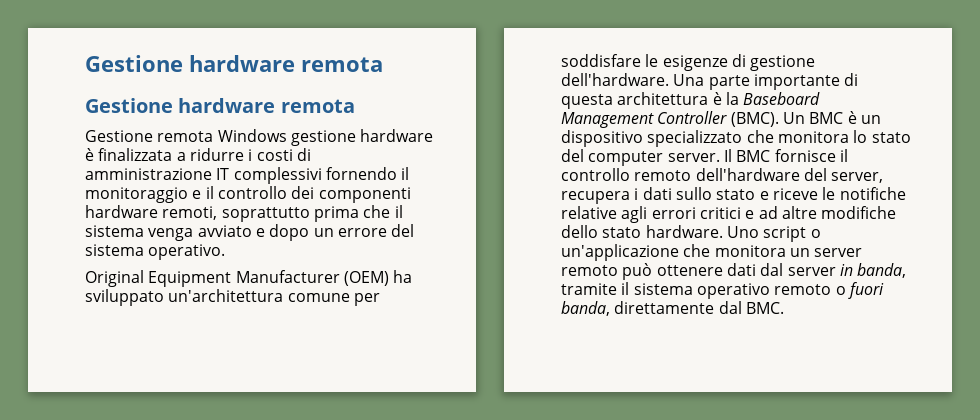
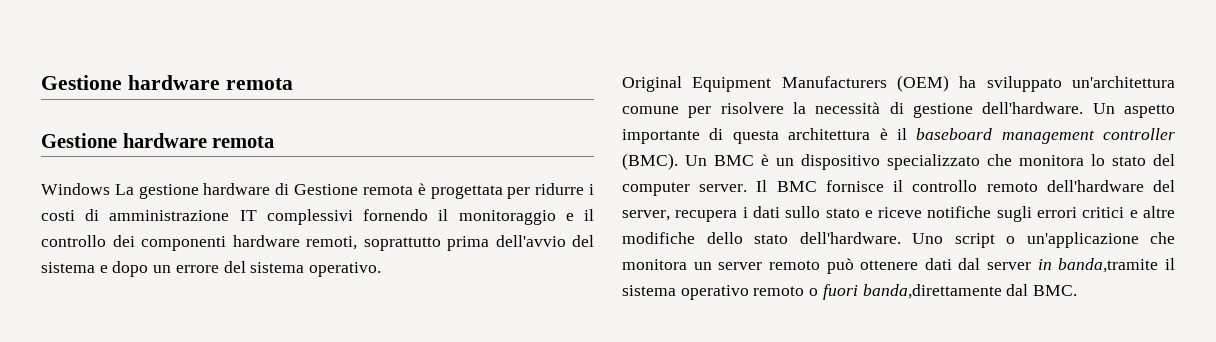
- Gestione remota Windows gestione hardware è finalizzata a ridurre i costi di amministrazione IT complessivi fornendo il monitoraggio e il controllo dei componenti hardware remoti, soprattutto prima che il sistema venga avviato e dopo un errore del sistema operativo.
+ Windows La gestione hardware di Gestione remota è progettata per ridurre i costi di amministrazione IT complessivi fornendo il monitoraggio e il controllo dei componenti hardware remoti, soprattutto prima dell'avvio del sistema e dopo un errore del sistema operativo.
- Original Equipment Manufacturer (OEM) ha sviluppato un'architettura comune per soddisfare le esigenze di gestione dell'hardware.
+ Original Equipment Manufacturers (OEM) ha sviluppato un'architettura comune per risolvere la necessità di gestione dell'hardware.
- Una parte importante di questa architettura è la Baseboard Management Controller (BMC).
+ Un aspetto importante di questa architettura è il baseboard management controller (BMC).
- Il BMC fornisce il controllo remoto dell'hardware del server, recupera i dati sullo stato e riceve le notifiche relative agli errori critici e ad altre modifiche dello stato hardware.
+ Il BMC fornisce il controllo remoto dell'hardware del server, recupera i dati sullo stato e riceve notifiche sugli errori critici e altre modifiche dello stato dell'hardware.
- Uno script o un'applicazione che monitora un server remoto può ottenere dati dal server in banda, tramite il sistema operativo remoto o fuori banda, direttamente dal BMC.
+ Uno script o un'applicazione che monitora un server remoto può ottenere dati dal server in banda,tramite il sistema operativo remoto o fuori banda,direttamente dal BMC.

